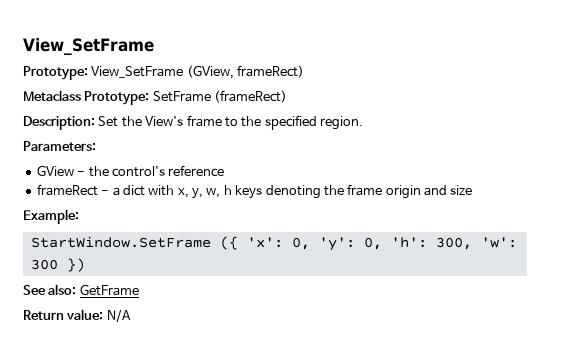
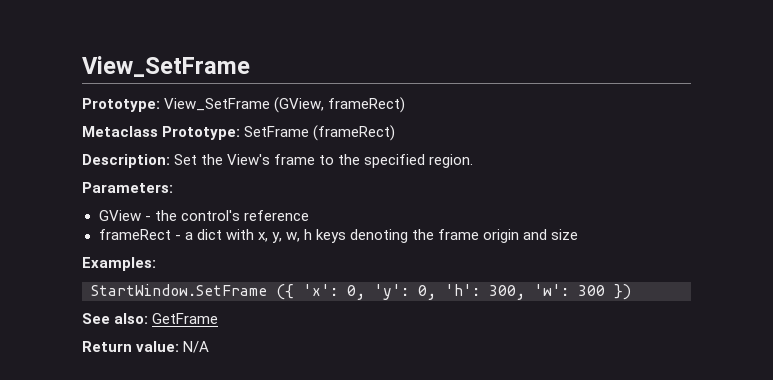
- Example:
+ Examples:

